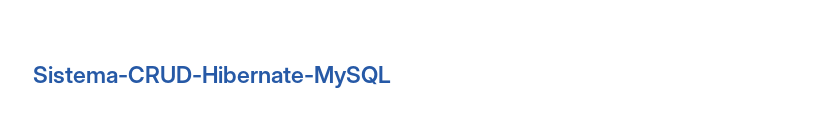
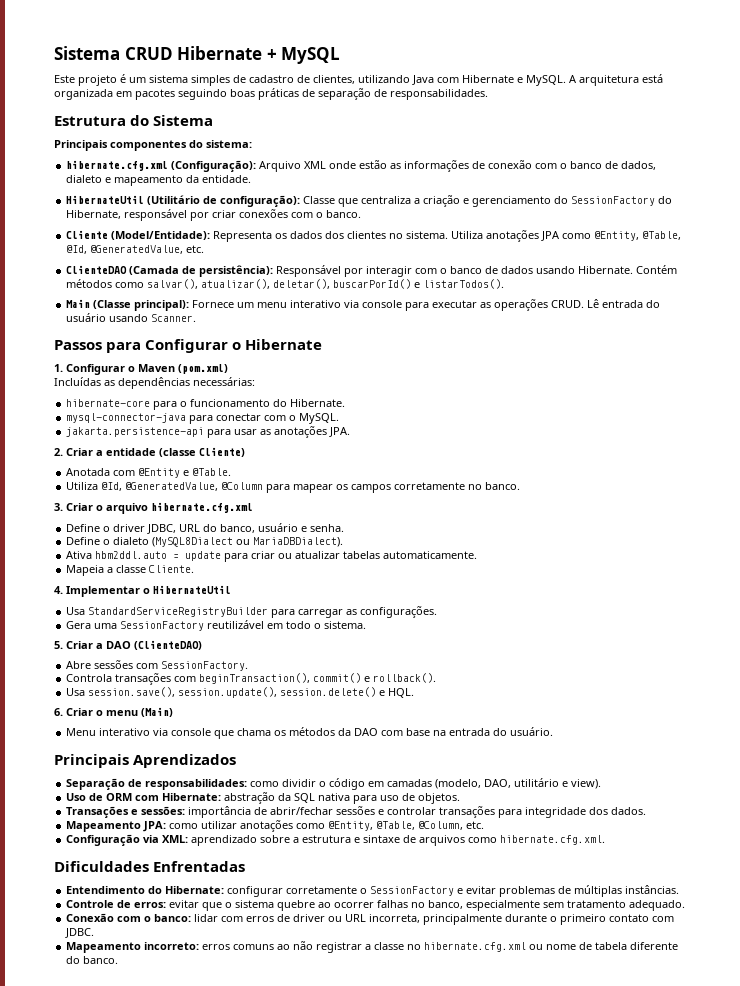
- Sistema-CRUD-Hibernate-MySQL
+ Sistema CRUD Hibernate + MySQL
+ Este projeto é um sistema simples de cadastro de clientes, utilizando Java com Hibernate e MySQL. A arquitetura está organizada em pacotes seguindo boas práticas de separação de responsabilidades.
+ Estrutura do Sistema
+ Principais componentes do sistema:
+ hibernate.cfg.xml (Configuração): Arquivo XML onde estão as informações de conexão com o banco de dados, dialeto e mapeamento da entidade.
+ HibernateUtil (Utilitário de configuração): Classe que centraliza a criação e gerenciamento do SessionFactory do Hibernate, responsável por criar conexões com o banco.
+ Cliente (Model/Entidade): Representa os dados dos clientes no sistema. Utiliza anotações JPA como @Entity, @Table, @Id, @GeneratedValue, etc.
+ ClienteDAO (Camada de persistência): Responsável por interagir com o banco de dados usando Hibernate. Contém métodos como salvar(), atualizar(), deletar(), buscarPorId() e listarTodos().
+ Main (Classe principal): Fornece um menu interativo via console para executar as operações CRUD. Lê entrada do usuário usando Scanner.
+ Passos para Configurar o Hibernate
+ 1. Configurar o Maven (pom.xml)
+ Incluídas as dependências necessárias:
+ hibernate-core para o funcionamento do Hibernate.
+ mysql-connector-java para conectar com o MySQL.
+ jakarta.persistence-api para usar as anotações JPA.
+ 2. Criar a entidade (classe Cliente)
+ Anotada com @Entity e @Table.
+ Utiliza @Id, @GeneratedValue, @Column para mapear os campos corretamente no banco.
+ 3. Criar o arquivo hibernate.cfg.xml
+ Define o driver JDBC, URL do banco, usuário e senha.
+ Define o dialeto (MySQL8Dialect ou MariaDBDialect).
+ Ativa hbm2ddl.auto = update para criar ou atualizar tabelas automaticamente.
+ Mapeia a classe Cliente.
+ 4. Implementar o HibernateUtil
+ Usa StandardServiceRegistryBuilder para carregar as configurações.
+ Gera uma SessionFactory reutilizável em todo o sistema.
+ 5. Criar a DAO (ClienteDAO)
+ Abre sessões com SessionFactory.
+ Controla transações com beginTransaction(), commit() e rollback().
+ Usa session.save(), session.update(), session.delete() e HQL.
+ 6. Criar o menu (Main)
+ Menu interativo via console que chama os métodos da DAO com base na entrada do usuário.
+ Principais Aprendizados
+ Separação de responsabilidades: como dividir o código em camadas (modelo, DAO, utilitário e view).
+ Uso de ORM com Hibernate: abstração da SQL nativa para uso de objetos.
+ Transações e sessões: importância de abrir/fechar sessões e controlar transações para integridade dos dados.
+ Mapeamento JPA: como utilizar anotações como @Entity, @Table, @Column, etc.
+ Configuração via XML: aprendizado sobre a estrutura e sintaxe de arquivos como hibernate.cfg.xml.
+ Dificuldades Enfrentadas
+ Entendimento do Hibernate: configurar corretamente o SessionFactory e evitar problemas de múltiplas instâncias.
+ Controle de erros: evitar que o sistema quebre ao ocorrer falhas no banco, especialmente sem tratamento adequado.
+ Conexão com o banco: lidar com erros de driver ou URL incorreta, principalmente durante o primeiro contato com JDBC.
+ Mapeamento incorreto: erros comuns ao não registrar a classe no hibernate.cfg.xml ou nome de tabela diferente do banco.

